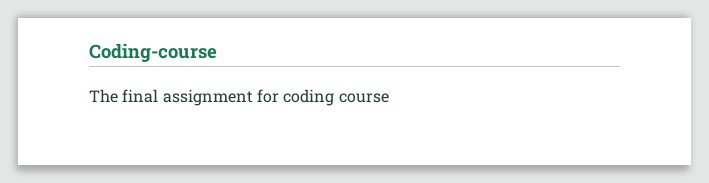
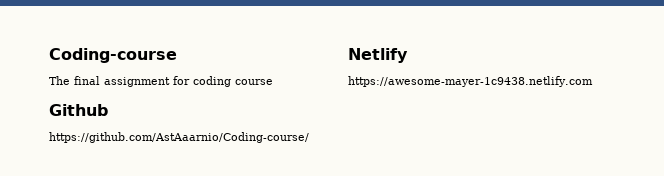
+ Github
+ https://github.com/AstAaarnio/Coding-course/
+ Netlify
+ https://awesome-mayer-1c9438.netlify.com

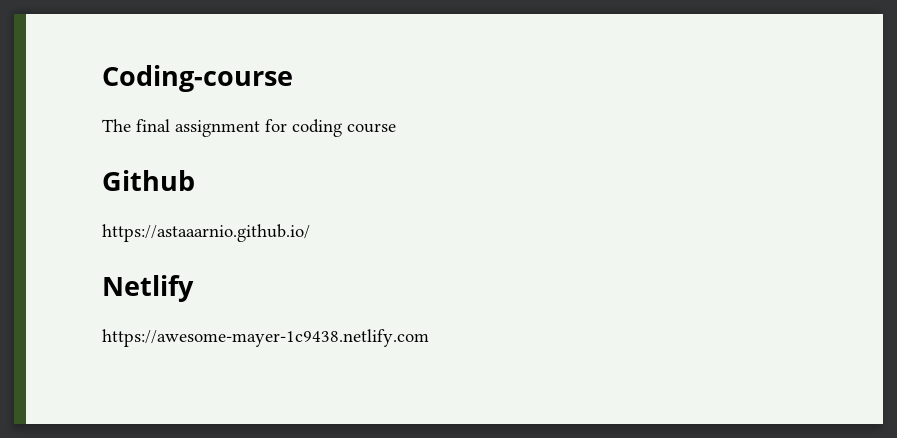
- https://github.com/AstAaarnio/Coding-course/
+ https://astaaarnio.github.io/

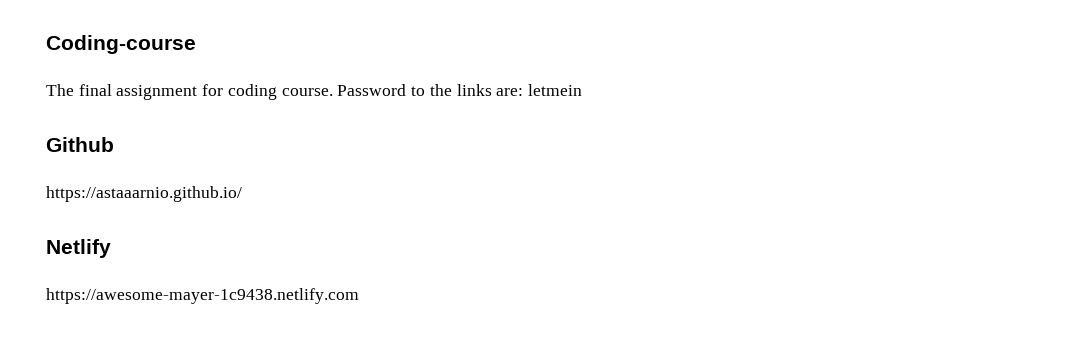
- The final assignment for coding course
+ The final assignment for coding course. Password to the links are: letmein

